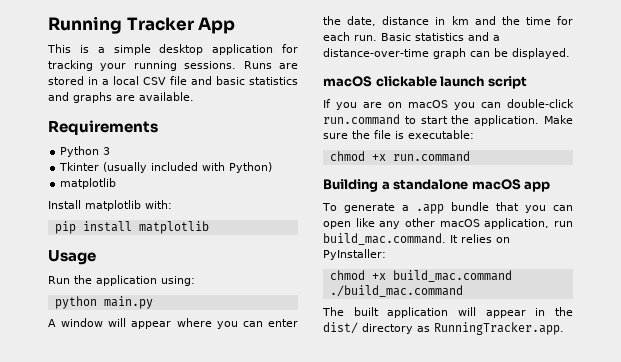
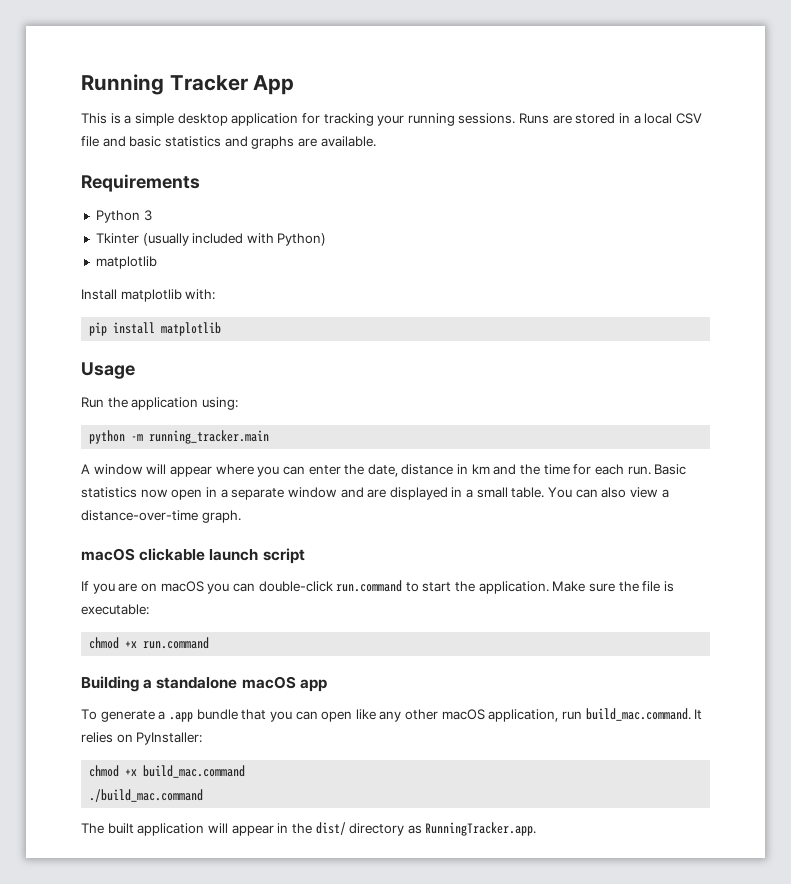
- python main.py
+ python -m running_tracker.main
- Basic statistics and a distance-over-time graph can be displayed.
+ Basic statistics now open in a separate window and are displayed in a small table. You can also view a distance-over-time graph.

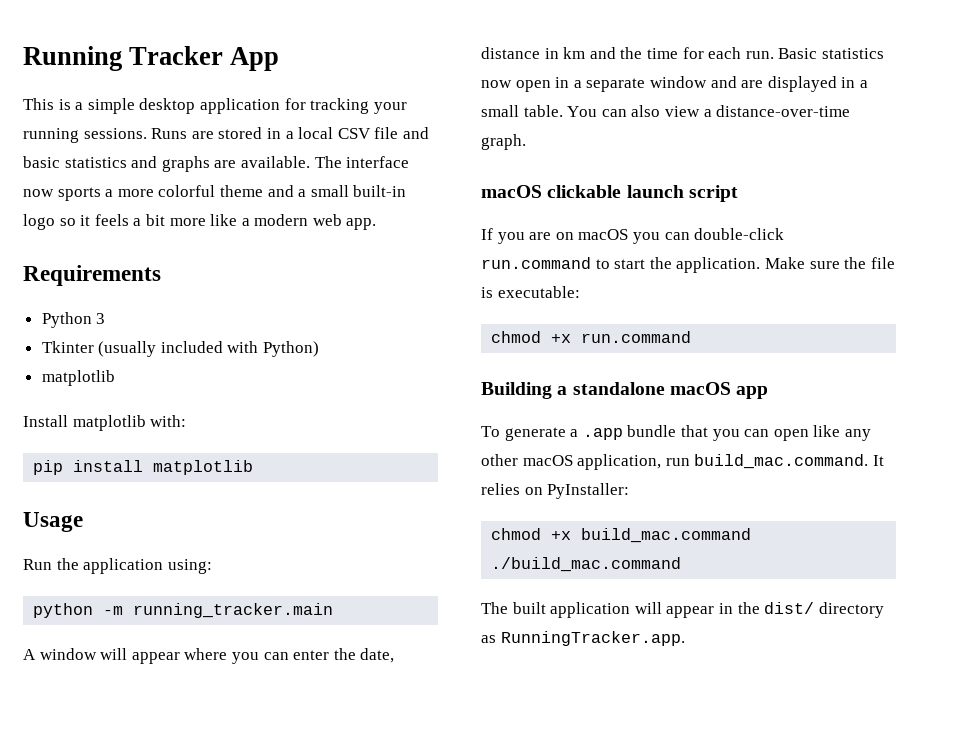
+ The interface now sports a more colorful theme and a small built‑in logo so it feels a bit more like a modern web app.

